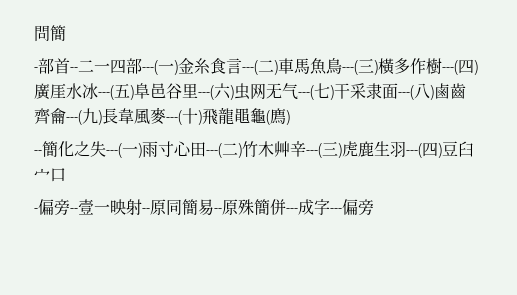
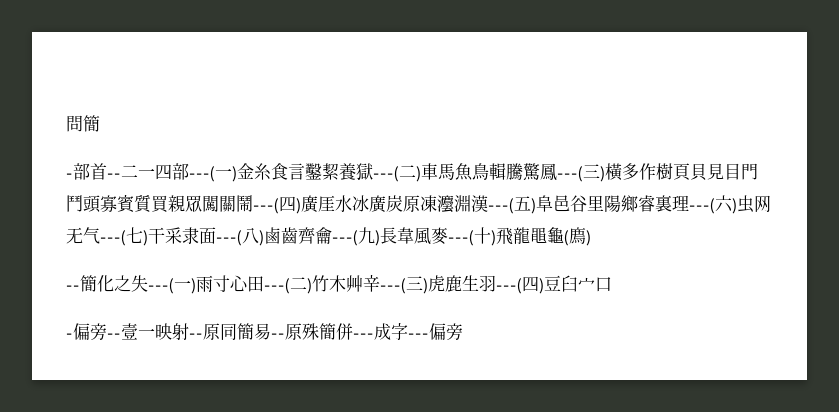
- -部首--二一四部---(一)金糸食言---(二)車馬魚鳥---(三)橫多作樹---(四)廣厓水冰---(五)阜邑谷里---(六)虫网无气---(七)干采隶面---(八)鹵齒齊龠---(九)長韋風麥---(十)飛龍黽龜(廌)
+ -部首--二一四部---(一)金糸食言鑿絜養獄---(二)車馬魚鳥輯騰驚鳳---(三)橫多作樹頁貝見目門鬥頭寡賓質買親眾闖關鬧---(四)廣厓水冰廣炭原凍灋淵漢---(五)阜邑谷里陽鄉睿裏理---(六)虫网无气---(七)干采隶面---(八)鹵齒齊龠---(九)長韋風麥---(十)飛龍黽龜(廌)

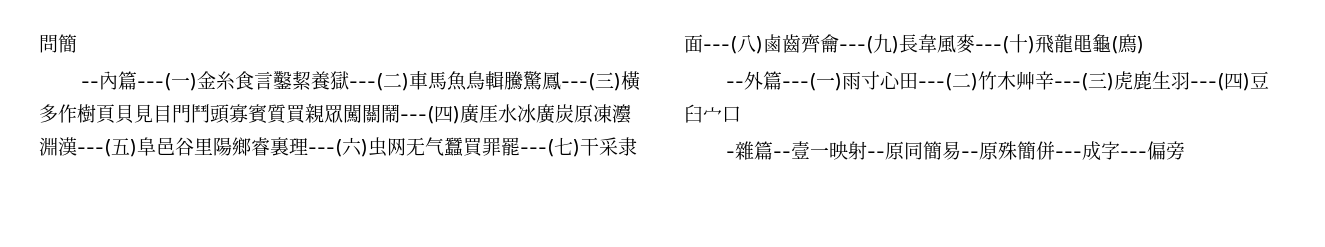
- -部首--二一四部---(一)金糸食言鑿絜養獄---(二)車馬魚鳥輯騰驚鳳---(三)橫多作樹頁貝見目門鬥頭寡賓質買親眾闖關鬧---(四)廣厓水冰廣炭原凍灋淵漢---(五)阜邑谷里陽鄉睿裏理---(六)虫网无气---(七)干采隶面---(八)鹵齒齊龠---(九)長韋風麥---(十)飛龍黽龜(廌)
+ --內篇---(一)金糸食言鑿絜養獄---(二)車馬魚鳥輯騰驚鳳---(三)橫多作樹頁貝見目門鬥頭寡賓質買親眾闖關鬧---(四)廣厓水冰廣炭原凍灋淵漢---(五)阜邑谷里陽鄉睿裏理---(六)虫网无气蠶買罪罷---(七)干采隶面---(八)鹵齒齊龠---(九)長韋風麥---(十)飛龍黽龜(廌)
- --簡化之失---(一)雨寸心田---(二)竹木艸辛---(三)虎鹿生羽---(四)豆臼宀口
+ --外篇---(一)雨寸心田---(二)竹木艸辛---(三)虎鹿生羽---(四)豆臼宀口
- -偏旁--壹一映射--原同簡易--原殊簡併---成字---偏旁
+ -雜篇--壹一映射--原同簡易--原殊簡併---成字---偏旁

